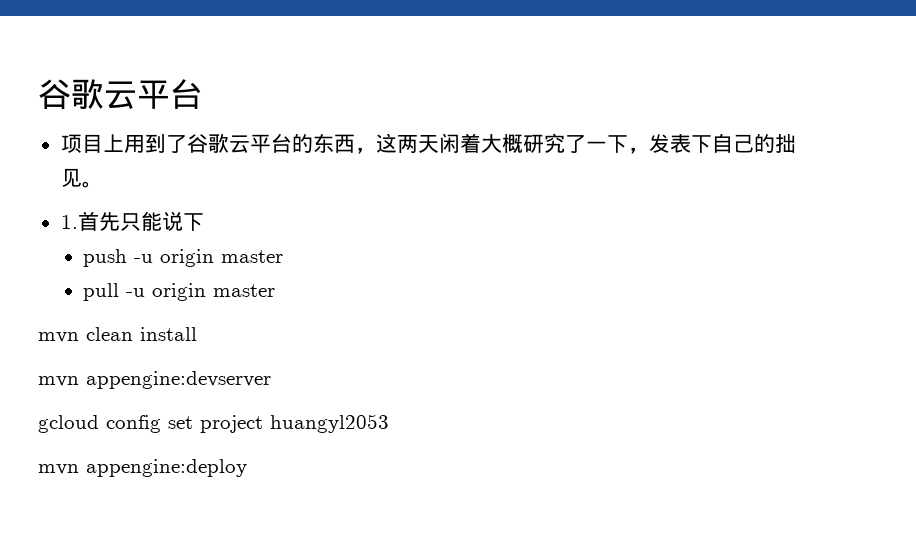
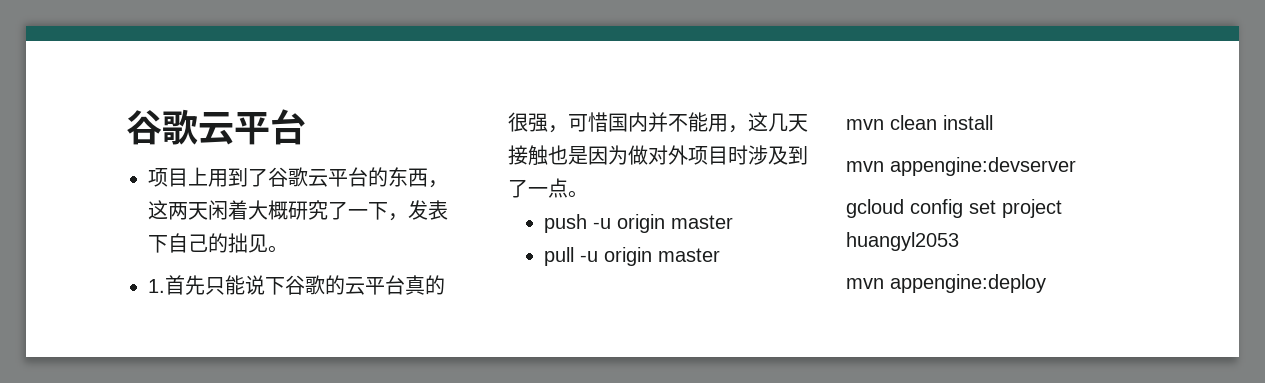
- 1.首先只能说下
+ 1.首先只能说下谷歌的云平台真的很强，可惜国内并不能用，这几天接触也是因为做对外项目时涉及到了一点。

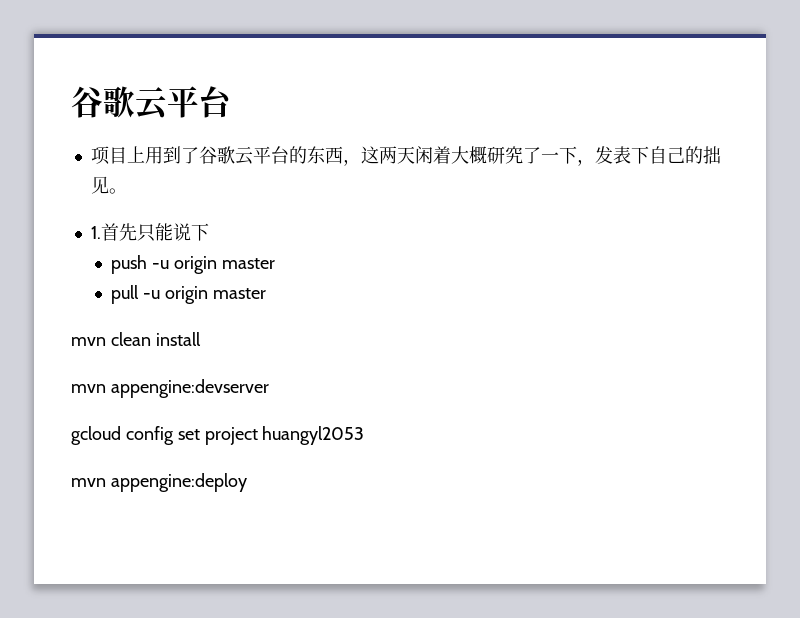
- 1.首先只能说下谷歌的云平台真的很强，可惜国内并不能用，这几天接触也是因为做对外项目时涉及到了一点。
+ 1.首先只能说下

